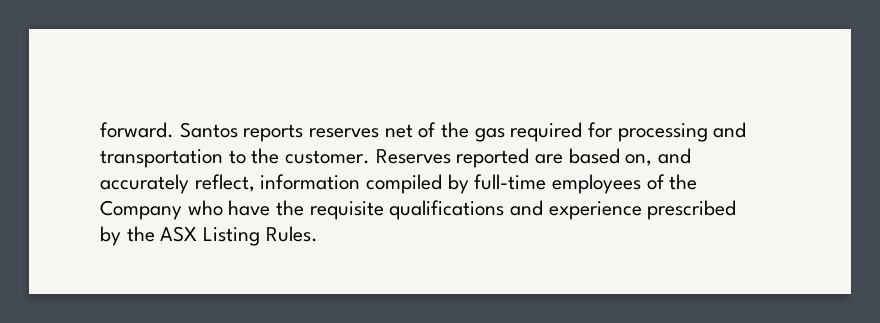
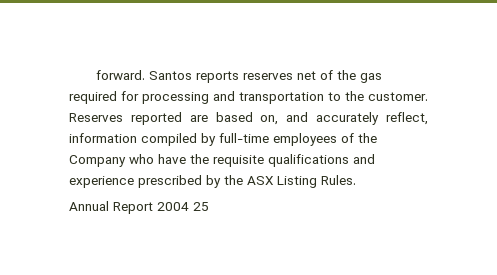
+ Annual Report 2004 25

